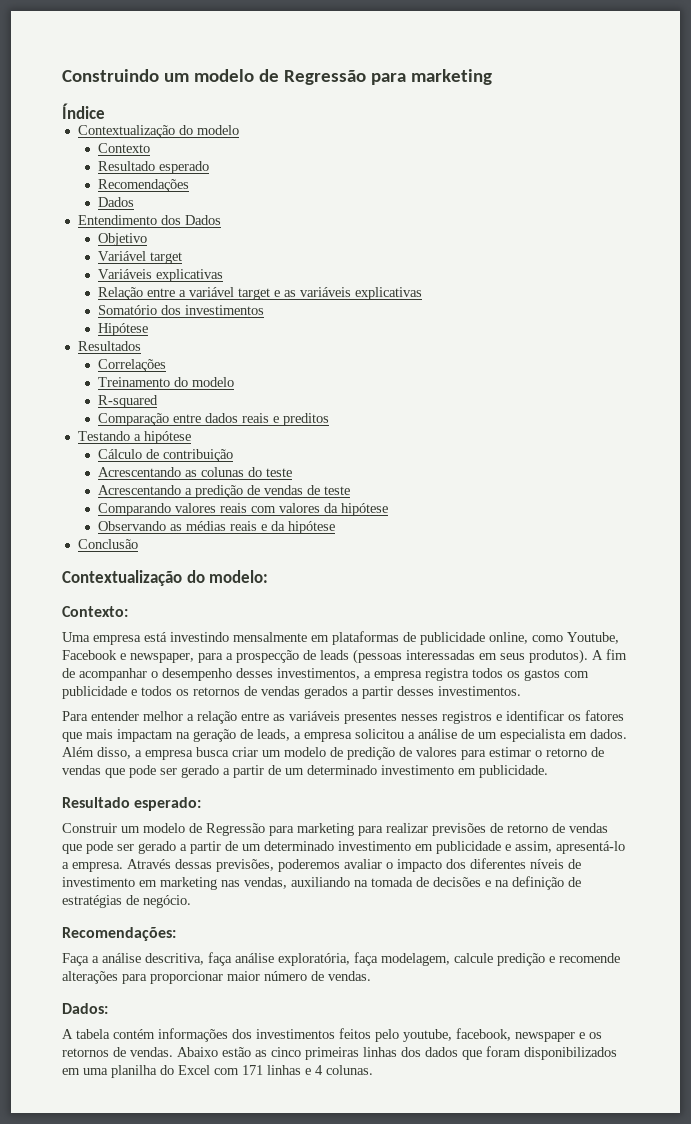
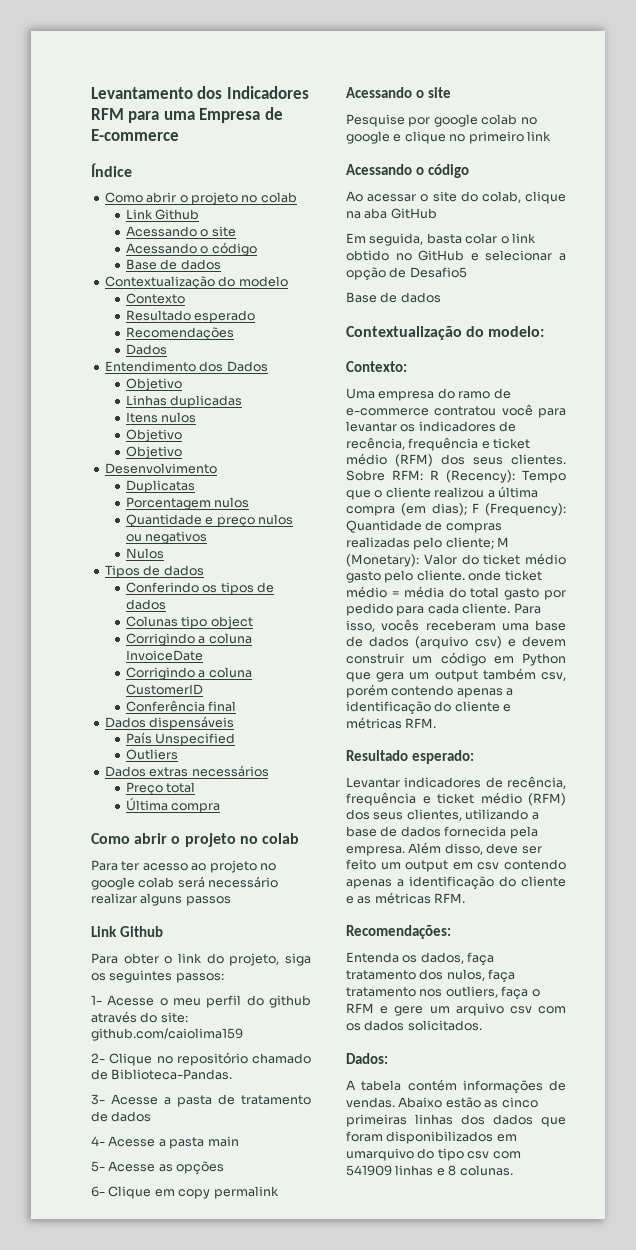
- Construindo um modelo de Regressão para marketing
+ Levantamento dos Indicadores RFM para uma Empresa de E-commerce
  Índice
+ Como abrir o projeto no colab
+ Link Github
+ Acessando o site
+ Acessando o código
+ Base de dados
- Variável target
- Variáveis explicativas
- Relação entre a variável target e as variáveis explicativas
- Somatório dos investimentos
- Hipótese
- Resultados
- Correlações
- Treinamento do modelo
- R-squared
- Comparação entre dados reais e preditos
- Testando a hipótese
- Cálculo de contribuição
- Acrescentando as colunas do teste
- Acrescentando a predição de vendas de teste
- Comparando valores reais com valores da hipótese
- Observando as médias reais e da hipótese
- Conclusão
+ Linhas duplicadas
+ Itens nulos
+ Objetivo
+ Objetivo
+ Desenvolvimento
+ Duplicatas
+ Porcentagem nulos
+ Quantidade e preço nulos ou negativos
+ Nulos
+ Tipos de dados
+ Conferindo os tipos de dados
+ Colunas tipo object
+ Corrigindo a coluna InvoiceDate
+ Corrigindo a coluna CustomerID
+ Conferência final
+ Dados dispensáveis
+ País Unspecified
+ Outliers
+ Dados extras necessários
+ Preço total
+ Última compra
+ Como abrir o projeto no colab
+ Para ter acesso ao projeto no google colab será necessário realizar alguns passos
+ Link Github
+ Para obter o link do projeto, siga os seguintes passos:
+ 1- Acesse o meu perfil do github através do site: github.com/caiolima159
+ 2- Clique no repositório chamado de Biblioteca-Pandas.
+ 3- Acesse a pasta de tratamento de dados
+ 4- Acesse a pasta main
+ 5- Acesse as opções
+ 6- Clique em copy permalink
+ Acessando o site
+ Pesquise por google colab no google e clique no primeiro link
+ Acessando o código
+ Ao acessar o site do colab, clique na aba GitHub
+ Em seguida, basta colar o link obtido no GitHub e selecionar a opção de Desafio5
+ Base de dados
- Uma empresa está investindo mensalmente em plataformas de publicidade online, como Youtube, Facebook e newspaper, para a prospecção de leads (pessoas interessadas em seus produtos). A fim de acompanhar o desempenho desses investimentos, a empresa registra todos os gastos com publicidade e todos os retornos de vendas gerados a partir desses investimentos.
- Para entender melhor a relação entre as variáveis presentes nesses registros e identificar os fatores que mais impactam na geração de leads, a empresa solicitou a análise de um especialista em dados. Além disso, a empresa busca criar um modelo de predição de valores para estimar o retorno de vendas que pode ser gerado a partir de um determinado investimento em publicidade.
+ Uma empresa do ramo de e-commerce contratou você para levantar os indicadores de recência, frequência e ticket médio (RFM) dos seus clientes. Sobre RFM: R (Recency): Tempo que o cliente realizou a última compra (em dias); F (Frequency): Quantidade de compras realizadas pelo cliente; M (Monetary): Valor do ticket médio gasto pelo cliente. onde ticket médio = média do total gasto por pedido para cada cliente. Para isso, vocês receberam uma base de dados (arquivo csv) e devem construir um código em Python que gera um output também csv, porém contendo apenas a identificação do cliente e métricas RFM.
  Resultado esperado:
- Construir um modelo de Regressão para marketing para realizar previsões de retorno de vendas que pode ser gerado a partir de um determinado investimento em publicidade e assim, apresentá-lo a empresa. Através dessas previsões, poderemos avaliar o impacto dos diferentes níveis de investimento em marketing nas vendas, auxiliando na tomada de decisões e na definição de estratégias de negócio.
+ Levantar indicadores de recência, frequência e ticket médio (RFM) dos seus clientes, utilizando a base de dados fornecida pela empresa. Além disso, deve ser feito um output em csv contendo apenas a identificação do cliente e as métricas RFM.
  Recomendações:
- Faça a análise descritiva, faça análise exploratória, faça modelagem, calcule predição e recomende alterações para proporcionar maior número de vendas.
+ Entenda os dados, faça tratamento dos nulos, faça tratamento nos outliers, faça o RFM e gere um arquivo csv com os dados solicitados.
- A tabela contém informações dos investimentos feitos pelo youtube, facebook, newspaper e os retornos de vendas.
+ A tabela contém informações de vendas.
- Abaixo estão as cinco primeiras linhas dos dados que foram disponibilizados em uma planilha do Excel com 171 linhas e 4 colunas.
+ Abaixo estão as cinco primeiras linhas dos dados que foram disponibilizados em umarquivo do tipo csv com 541909 linhas e 8 colunas.

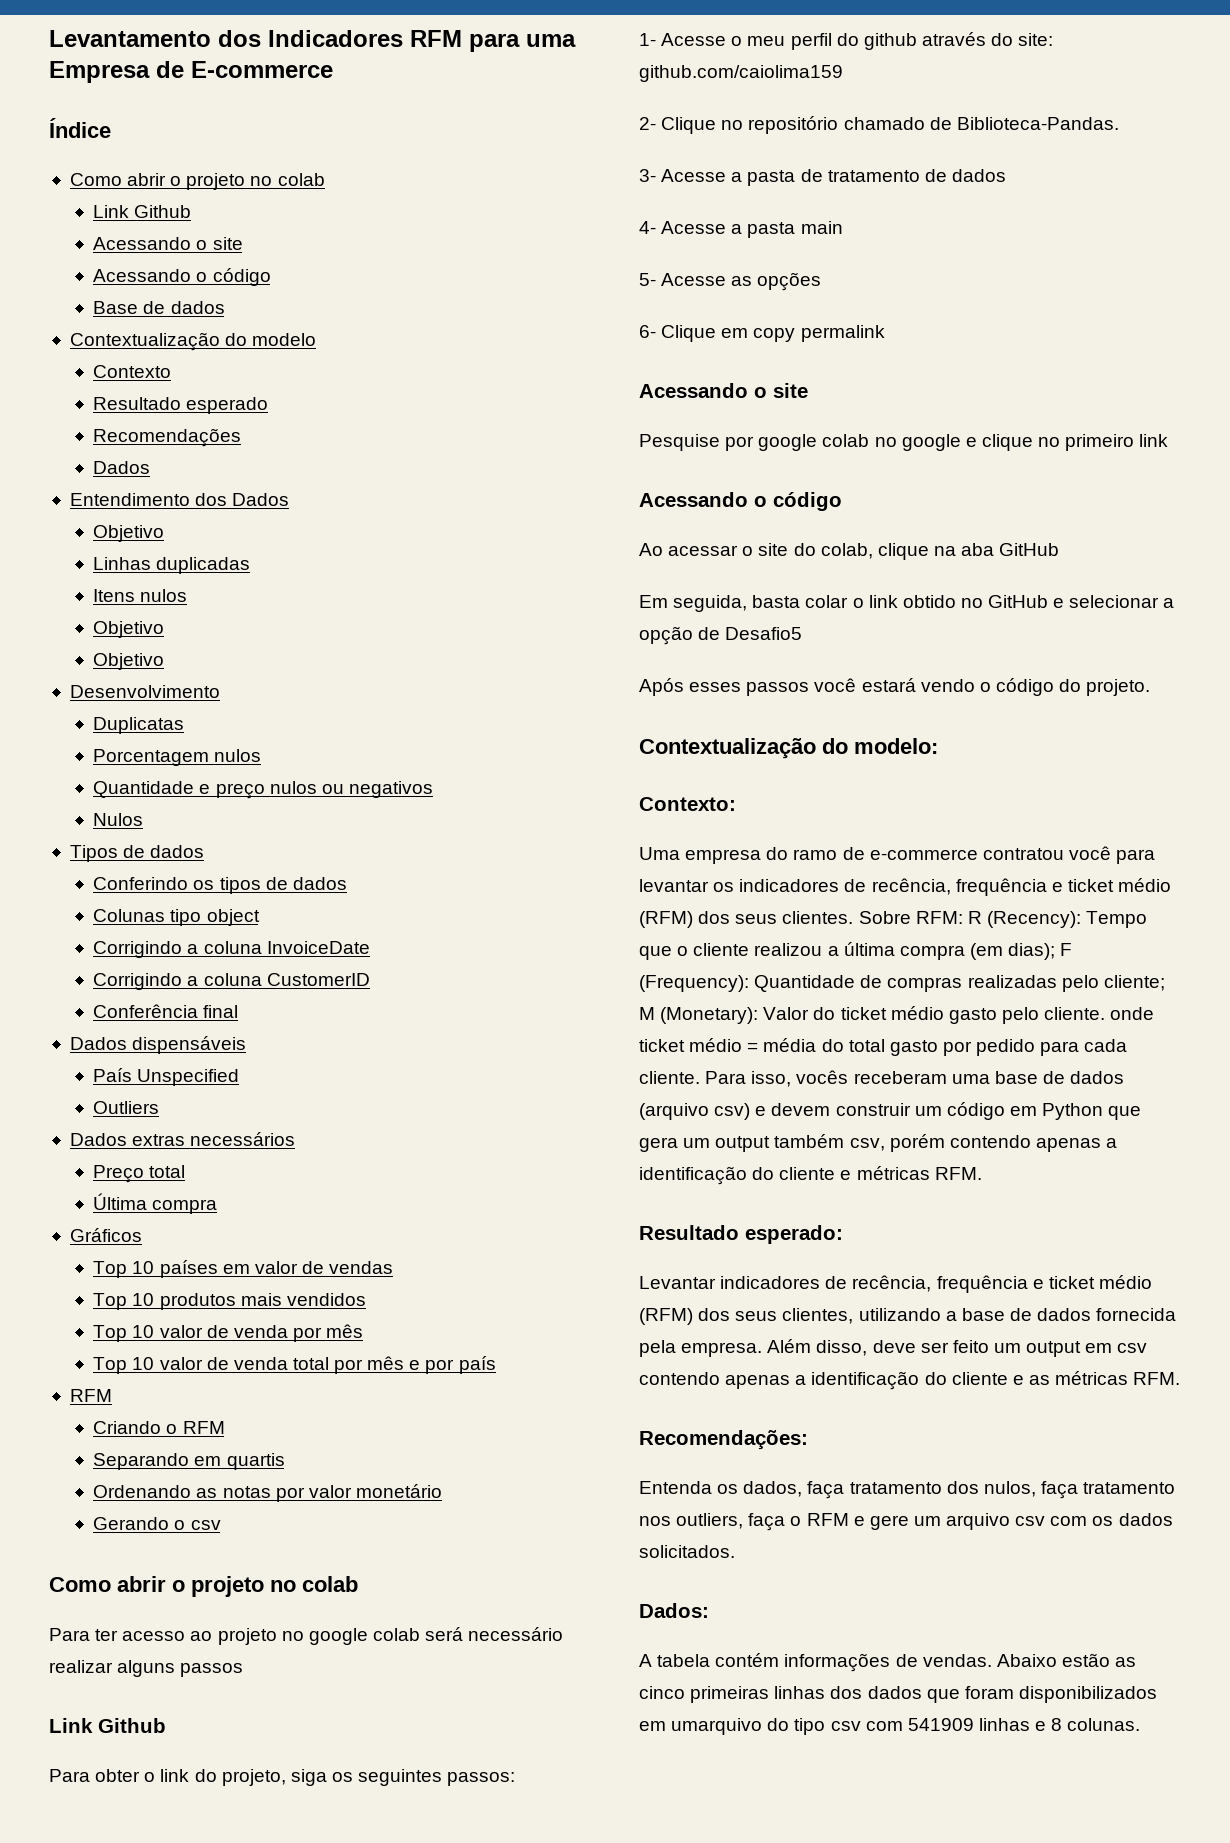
+ Gráficos
+ Top 10 países em valor de vendas
+ Top 10 produtos mais vendidos
+ Top 10 valor de venda por mês
+ Top 10 valor de venda total por mês e por país
+ RFM
+ Criando o RFM
+ Separando em quartis
+ Ordenando as notas por valor monetário
+ Gerando o csv
  Em seguida, basta colar o link obtido no GitHub e selecionar a opção de Desafio5
- Base de dados
+ Após esses passos você estará vendo o código do projeto.

